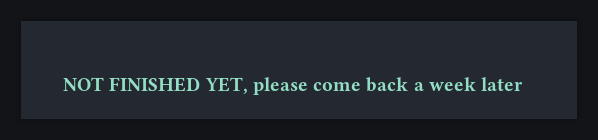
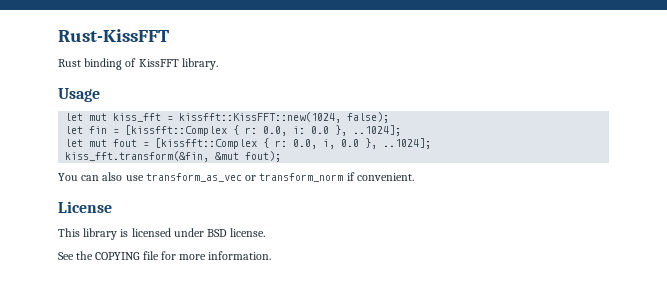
- NOT FINISHED YET, please come back a week later
+ Rust-KissFFT
+ Rust binding of KissFFT library.
+ Usage
+ let mut kiss_fft = kissfft::KissFFT::new(1024, false);
+ let fin = [kissfft::Complex { r: 0.0, i: 0.0 }, ..1024];
+ let mut fout = [kissfft::Complex { r: 0.0, i, 0.0 }, ..1024];
+ kiss_fft.transform(&fin, &mut fout);
+ You can also use transform_as_vec or transform_norm if convenient.
+ License
+ This library is licensed under BSD license.
+ See the COPYING file for more information.

